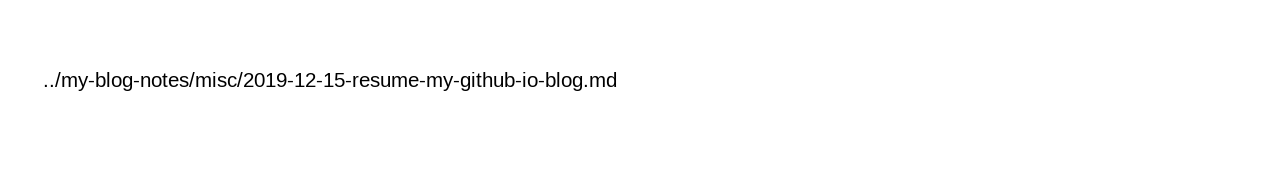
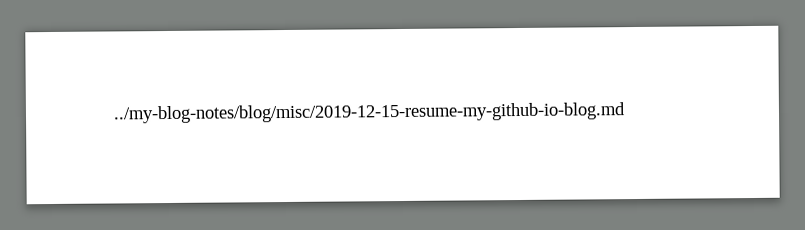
- ../my-blog-notes/misc/2019-12-15-resume-my-github-io-blog.md
+ ../my-blog-notes/blog/misc/2019-12-15-resume-my-github-io-blog.md

